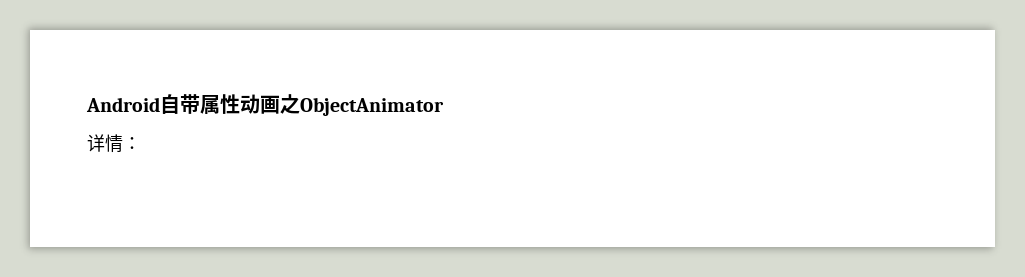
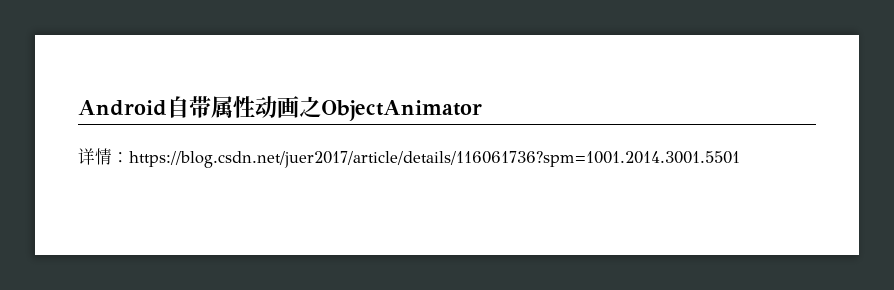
- 详情：
+ 详情：https://blog.csdn.net/juer2017/article/details/116061736?spm=1001.2014.3001.5501

